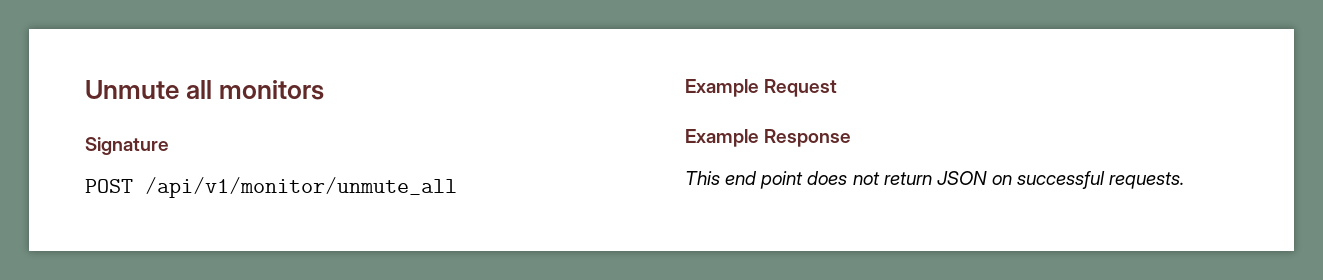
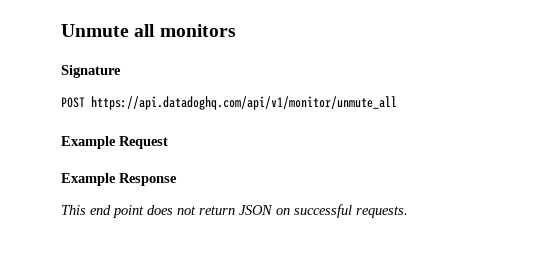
- POST /api/v1/monitor/unmute_all
+ POST https://api.datadoghq.com/api/v1/monitor/unmute_all

